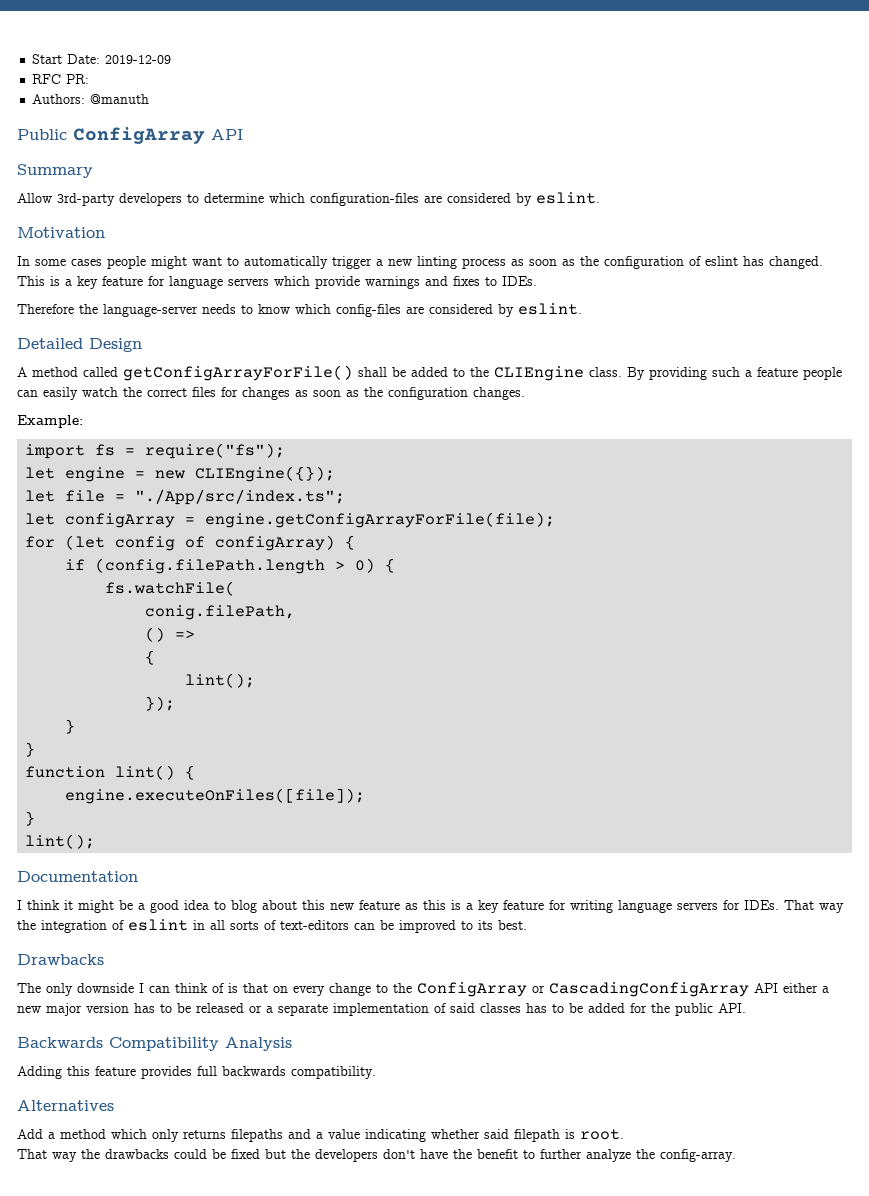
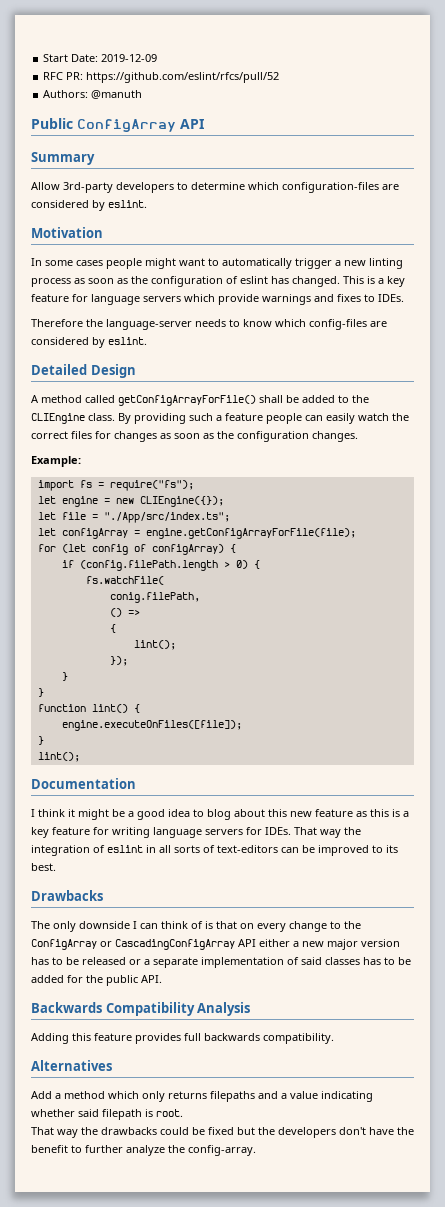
- RFC PR:
+ RFC PR: https://github.com/eslint/rfcs/pull/52

